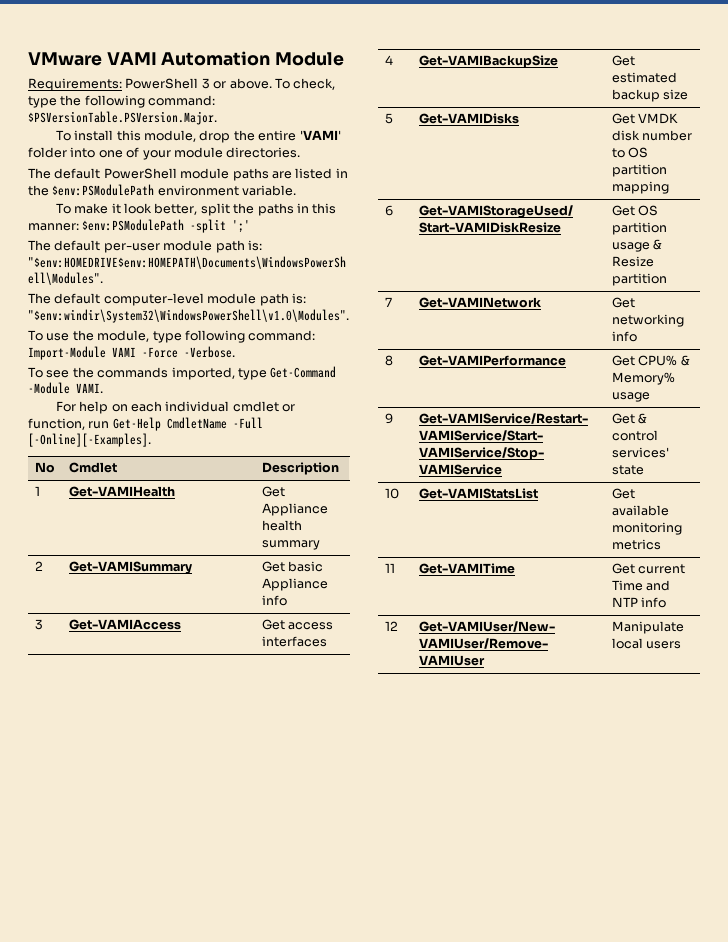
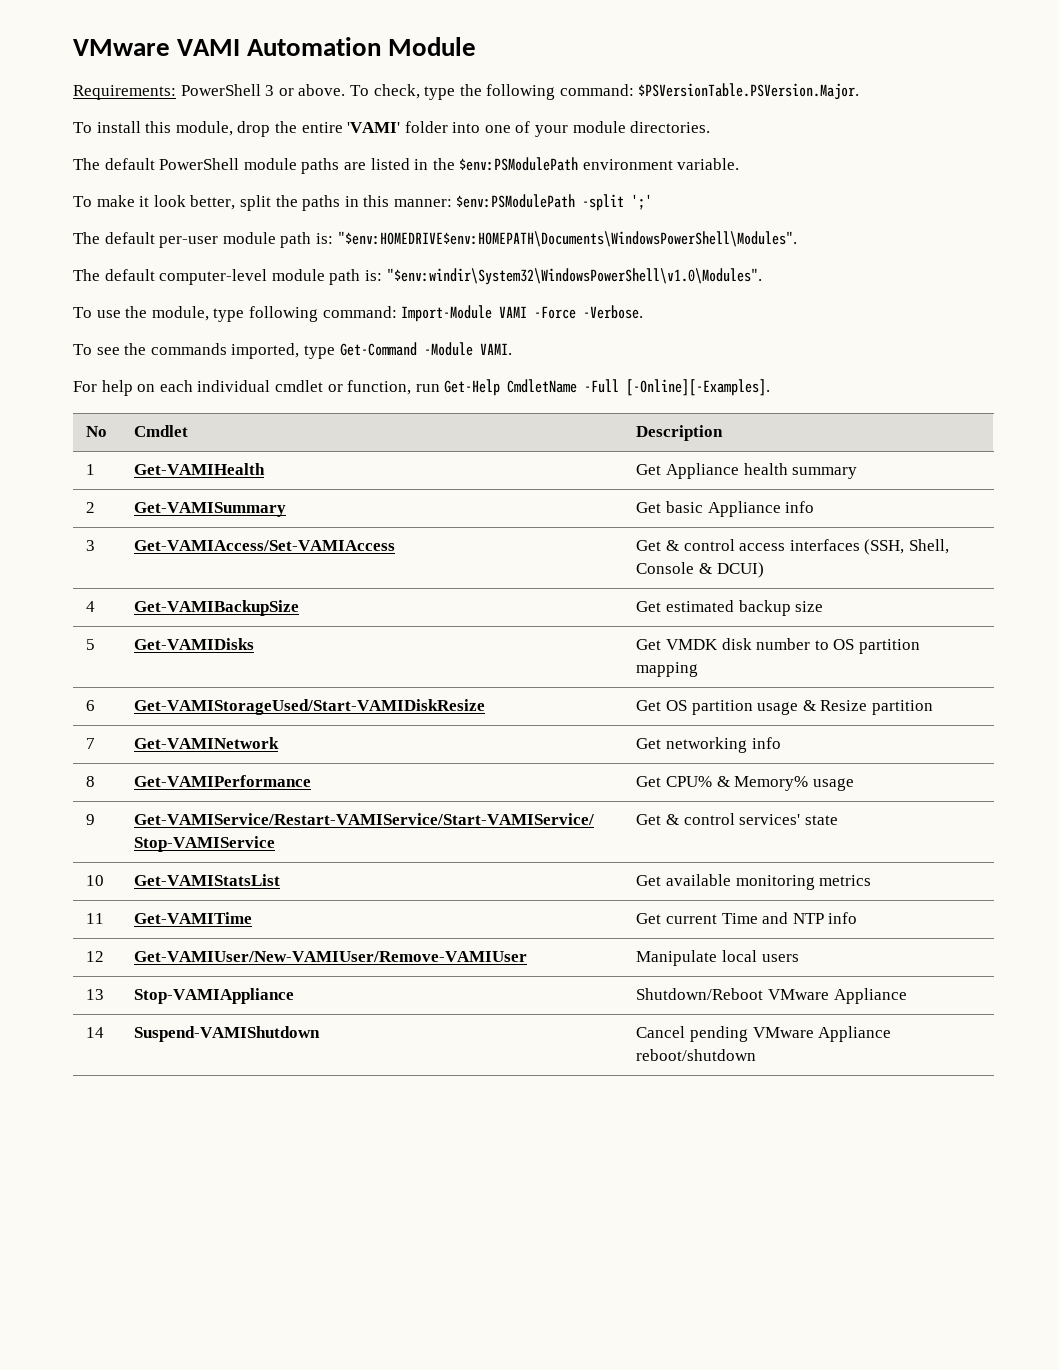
- 3 | Get-VAMIAccess | Get access interfaces
+ 3 | Get-VAMIAccess/Set-VAMIAccess | Get & control access interfaces (SSH, Shell, Console & DCUI)
+ 13 | Stop-VAMIAppliance | Shutdown/Reboot VMware Appliance
+ 14 | Suspend-VAMIShutdown | Cancel pending VMware Appliance reboot/shutdown

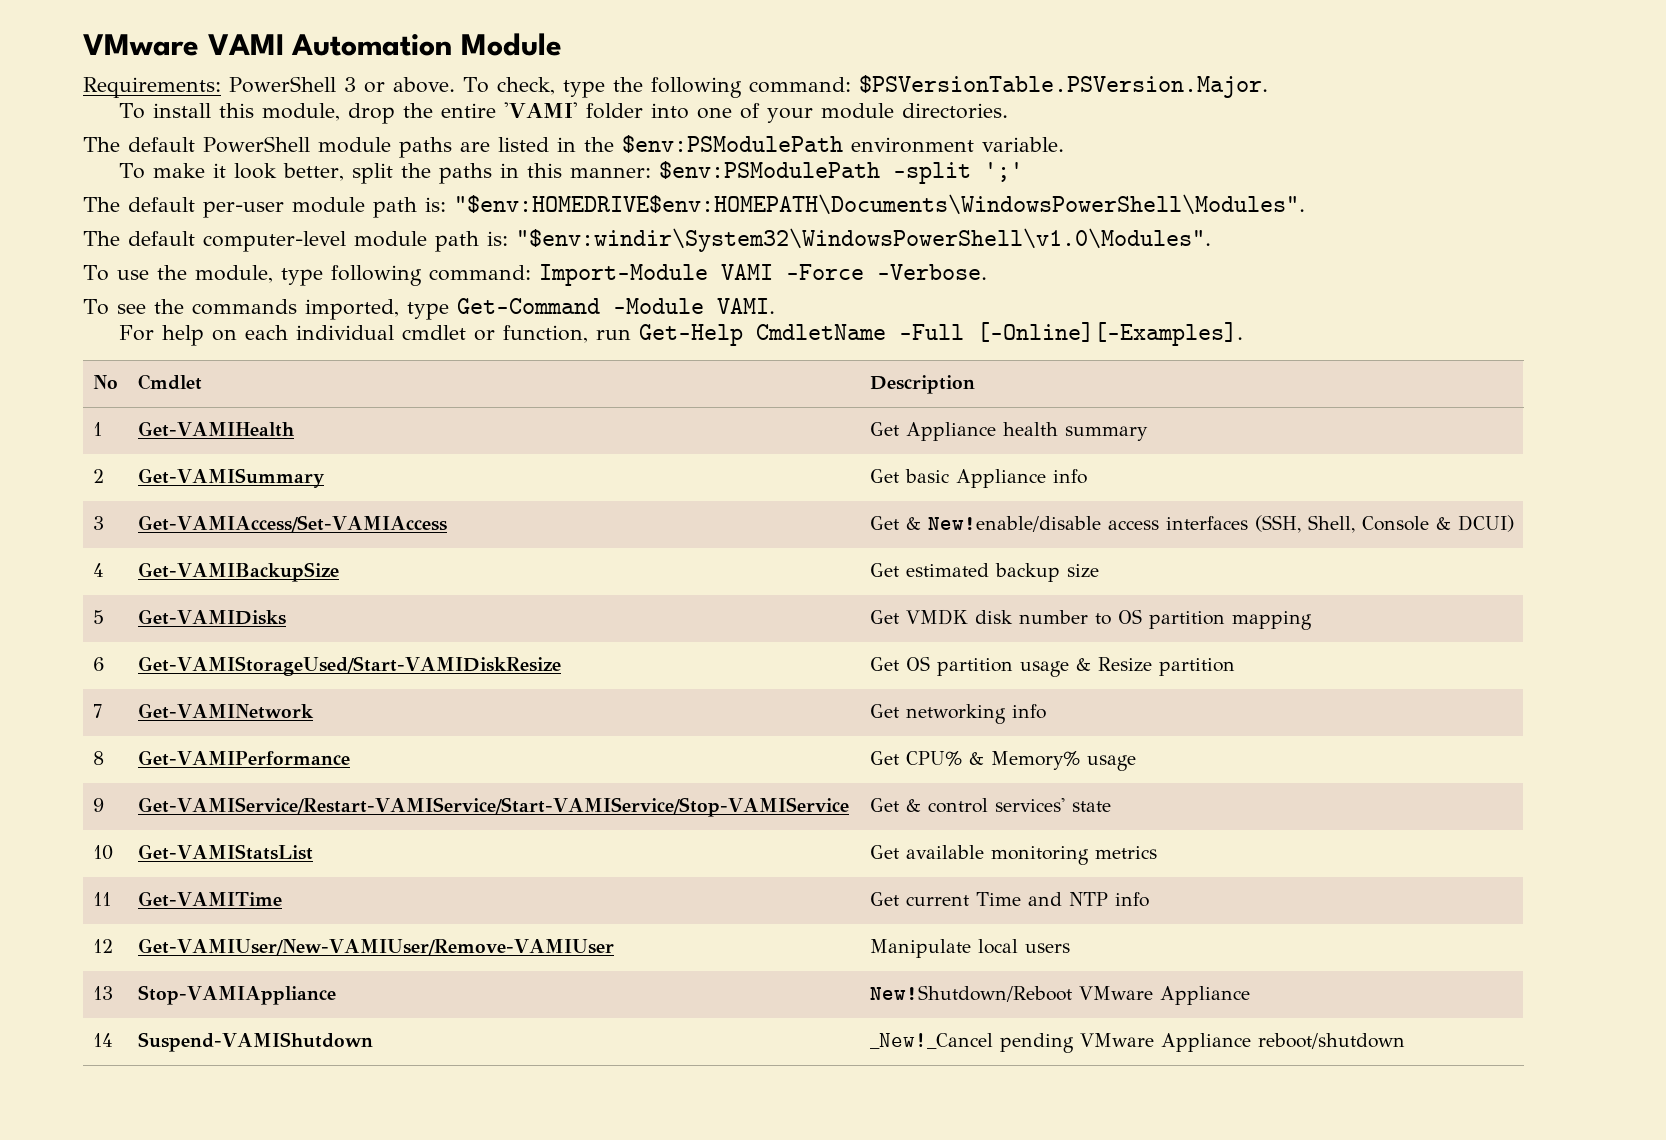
- 3 | Get-VAMIAccess/Set-VAMIAccess | Get & control access interfaces (SSH, Shell, Console & DCUI)
+ 3 | Get-VAMIAccess/Set-VAMIAccess | Get & New!enable/disable access interfaces (SSH, Shell, Console & DCUI)
- 13 | Stop-VAMIAppliance | Shutdown/Reboot VMware Appliance
+ 13 | Stop-VAMIAppliance | New!Shutdown/Reboot VMware Appliance
- 14 | Suspend-VAMIShutdown | Cancel pending VMware Appliance reboot/shutdown
+ 14 | Suspend-VAMIShutdown | _New!_Cancel pending VMware Appliance reboot/shutdown

